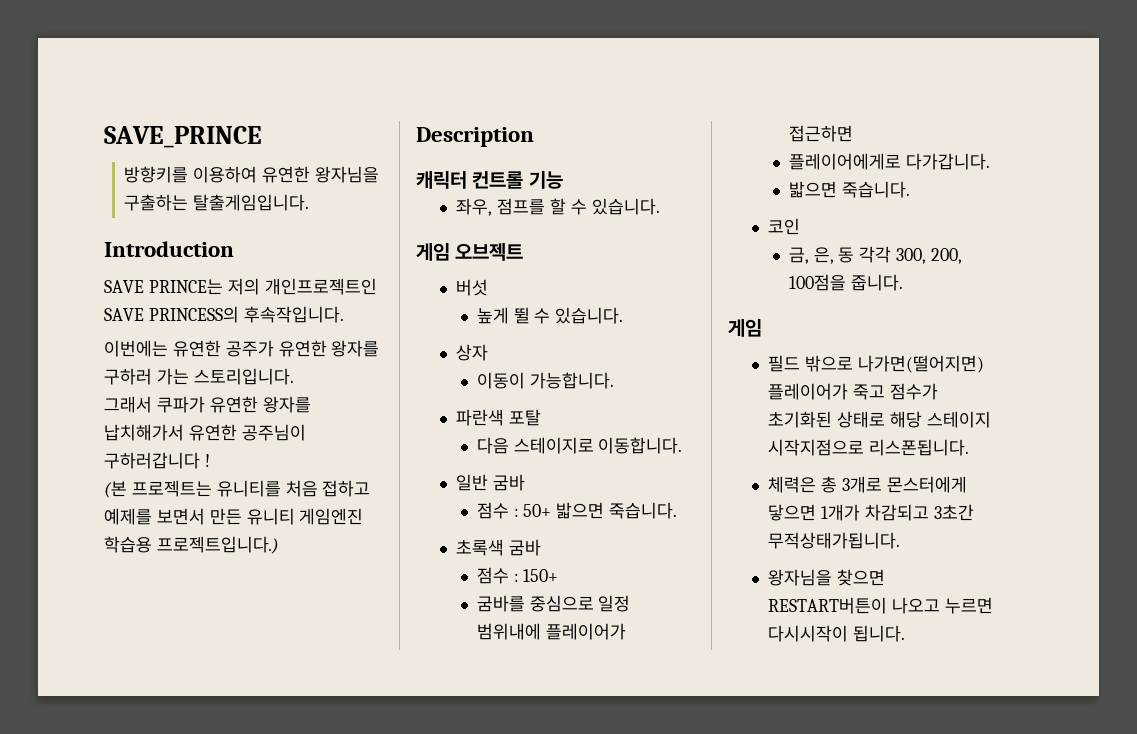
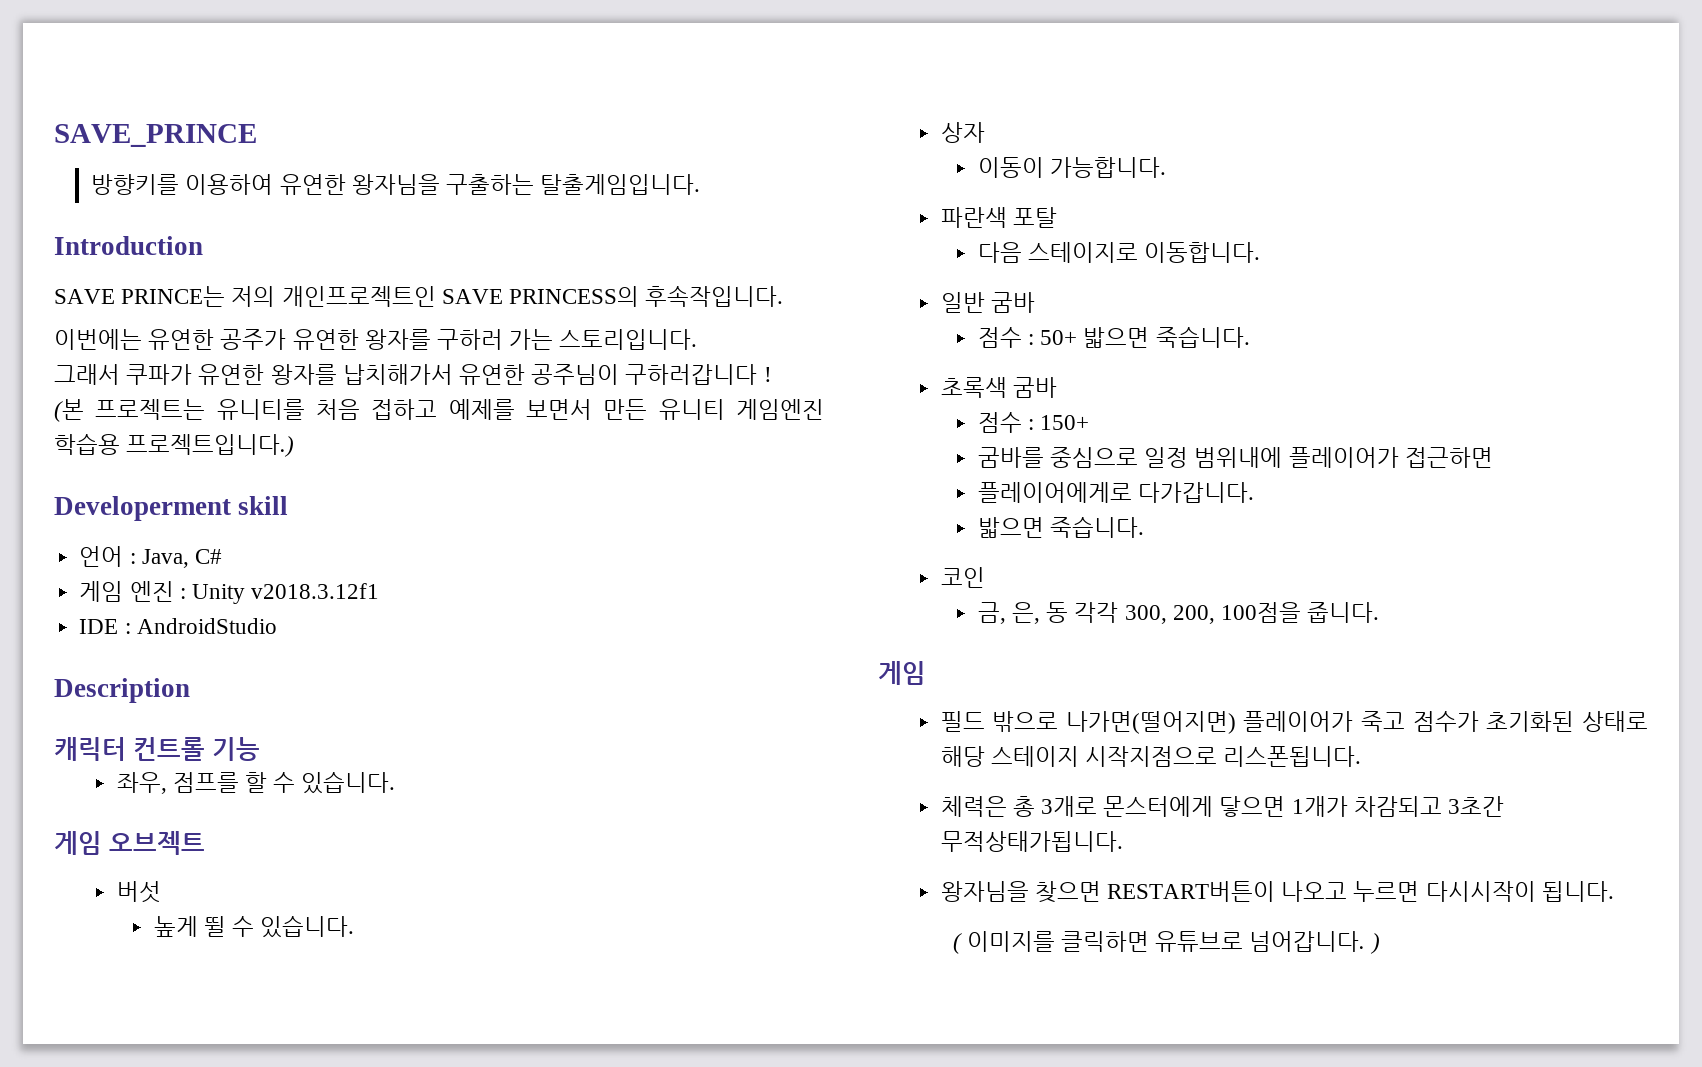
+ Developerment skill
+ 언어 : Java, C#
+ 게임 엔진 : Unity v2018.3.12f1
+ IDE : AndroidStudio
+ ( 이미지를 클릭하면 유튜브로 넘어갑니다. )

